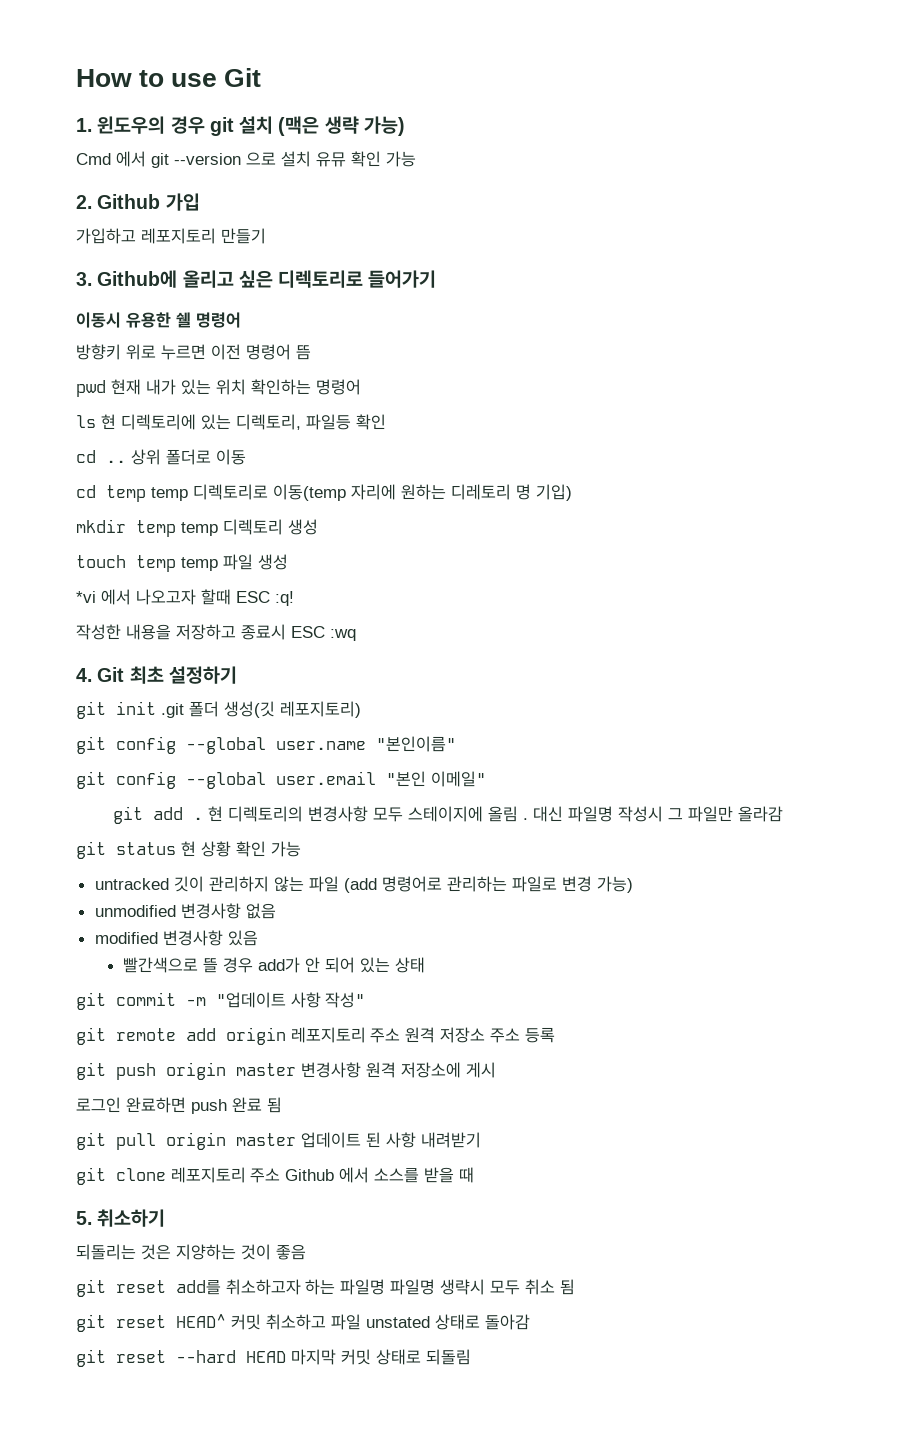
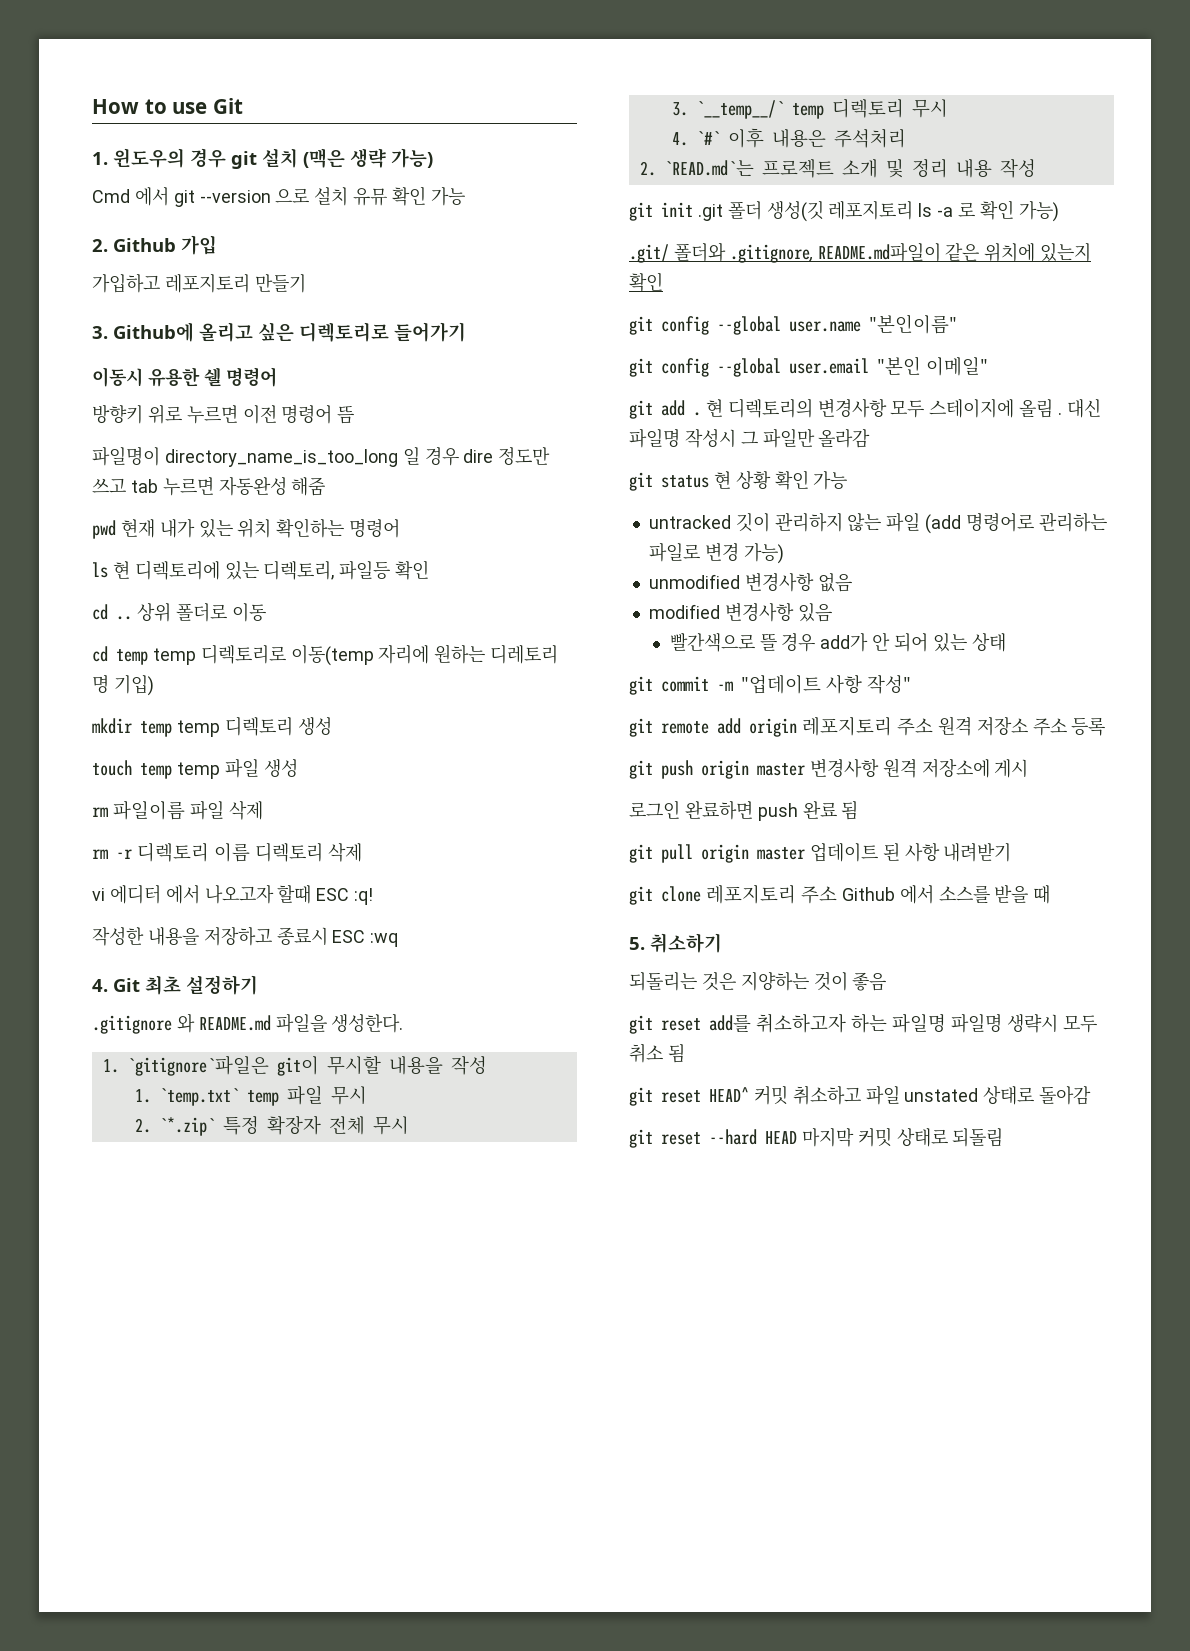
+ 파일명이 directory_name_is_too_long 일 경우 dire 정도만 쓰고 tab 누르면 자동완성 해줌
- *vi 에서 나오고자 할때 ESC :q!
+ rm 파일이름 파일 삭제
+ rm -r 디렉토리 이름 디렉토리 삭제
+ vi 에디터 에서 나오고자 할때 ESC :q!
+ .gitignore 와 README.md 파일을 생성한다.
+ 1. `gitignore`파일은 git이 무시할 내용을 작성
+ 1. `temp.txt` temp 파일 무시
+ 2. `*.zip` 특정 확장자 전체 무시
+ 3. `__temp__/` temp 디렉토리 무시
+ 4. `#` 이후 내용은 주석처리
+ 2. `READ.md`는 프로젝트 소개 및 정리 내용 작성
- git init .git 폴더 생성(깃 레포지토리)
+ git init .git 폴더 생성(깃 레포지토리 ls -a 로 확인 가능)
+ .git/ 폴더와 .gitignore, README.md파일이 같은 위치에 있는지 확인

